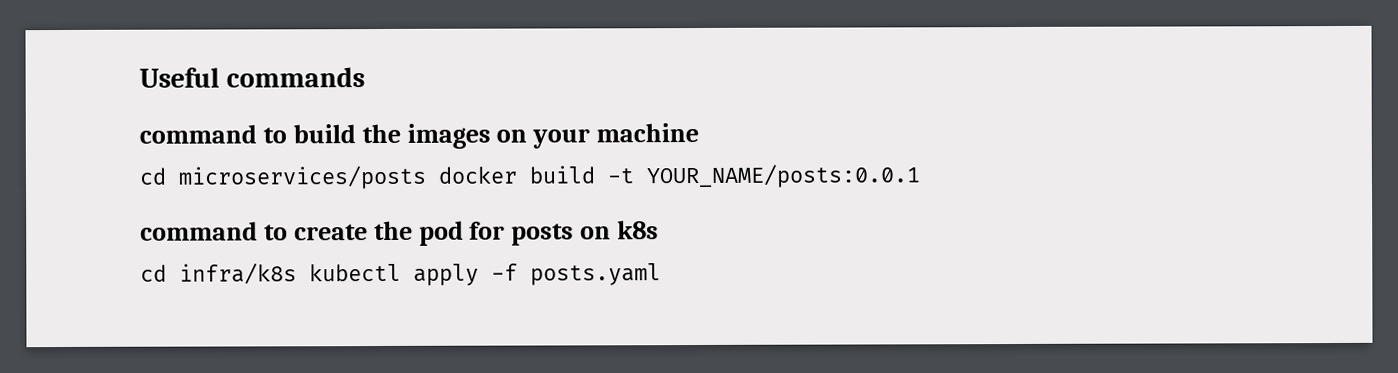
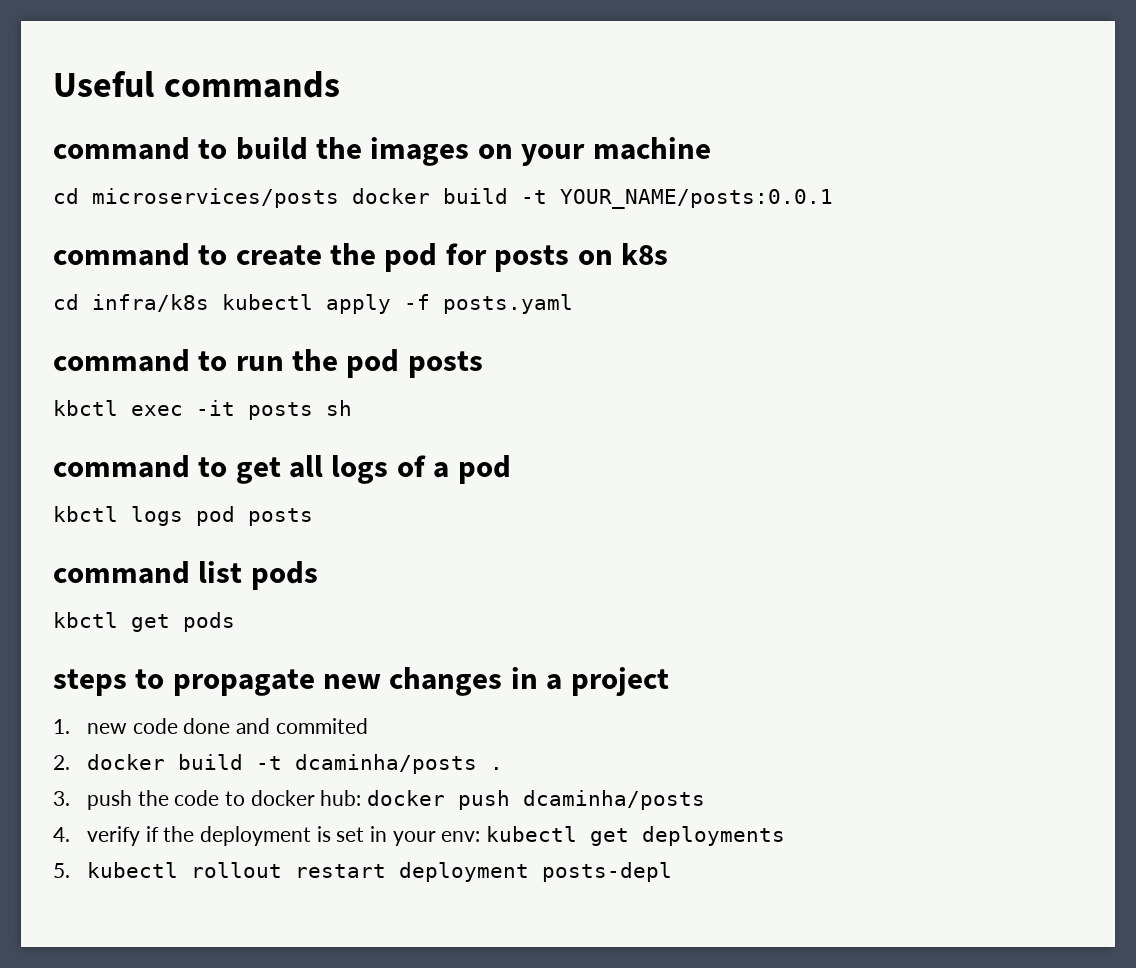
+ command to run the pod posts
+ kbctl exec -it posts sh
+ command to get all logs of a pod
+ kbctl logs pod posts
+ command list pods
+ kbctl get pods
+ steps to propagate new changes in a project
+ 1. new code done and commited
+ 2. docker build -t dcaminha/posts .
+ 3. push the code to docker hub: docker push dcaminha/posts
+ 4. verify if the deployment is set in your env: kubectl get deployments
+ 5. kubectl rollout restart deployment posts-depl

